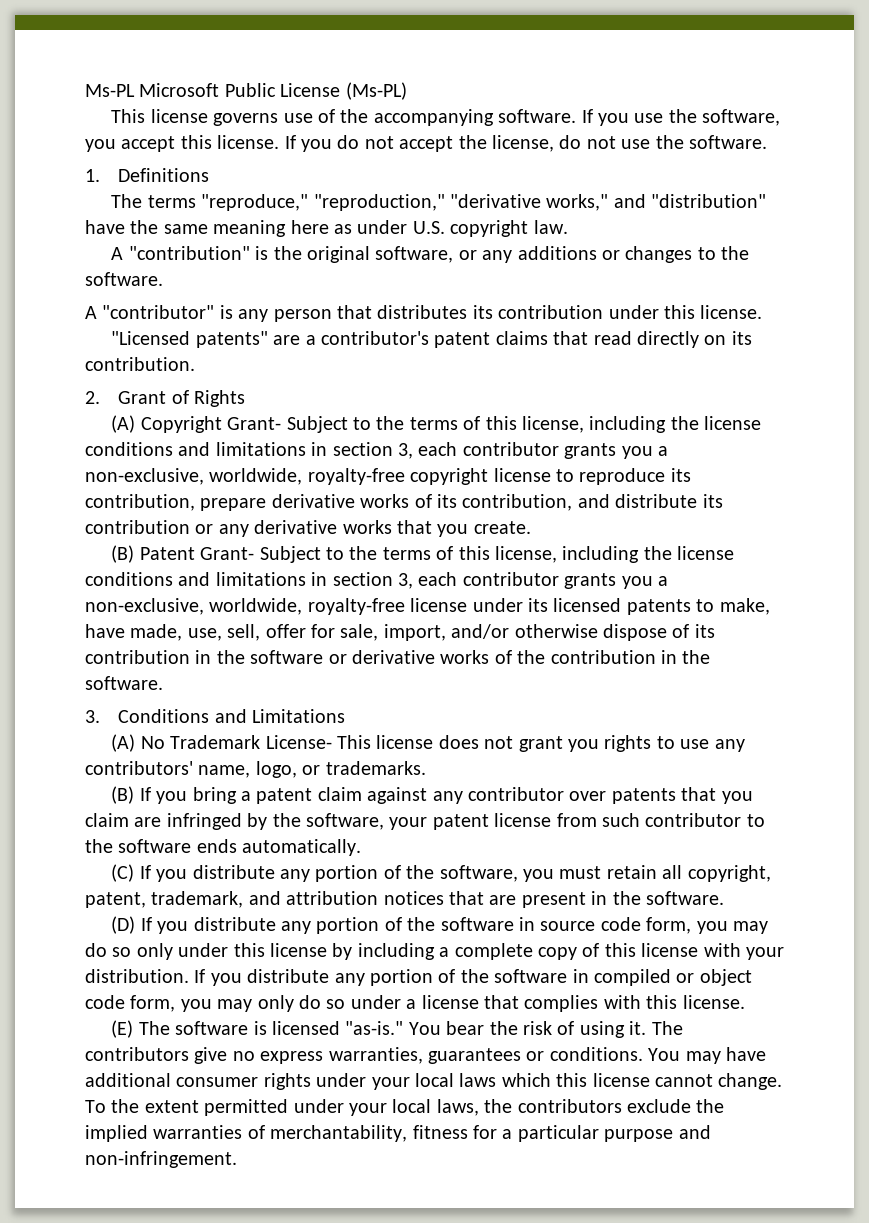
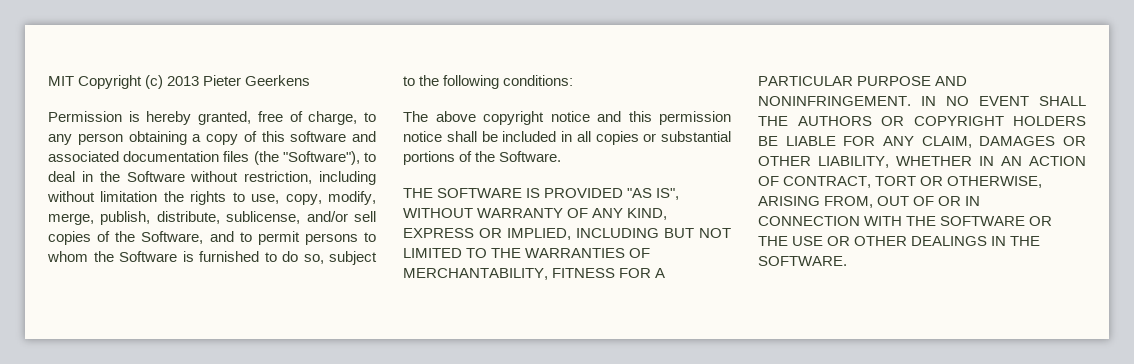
- Ms-PL Microsoft Public License (Ms-PL)
- This license governs use of the accompanying software. If you use the software, you accept this license. If you do not accept the license, do not use the software.
- 1. Definitions
- The terms "reproduce," "reproduction," "derivative works," and "distribution" have the same meaning here as under U.S. copyright law.
- A "contribution" is the original software, or any additions or changes to the software.
- A "contributor" is any person that distributes its contribution under this license.
- "Licensed patents" are a contributor's patent claims that read directly on its contribution.
- 2. Grant of Rights
- (A) Copyright Grant- Subject to the terms of this license, including the license conditions and limitations in section 3, each contributor grants you a non-exclusive, worldwide, royalty-free copyright license to reproduce its contribution, prepare derivative works of its contribution, and distribute its contribution or any derivative works that you create.
- (B) Patent Grant- Subject to the terms of this license, including the license conditions and limitations in section 3, each contributor grants you a non-exclusive, worldwide, royalty-free license under its licensed patents to make, have made, use, sell, offer for sale, import, and/or otherwise dispose of its contribution in the software or derivative works of the contribution in the software.
- 3. Conditions and Limitations
- (A) No Trademark License- This license does not grant you rights to use any contributors' name, logo, or trademarks.
- (B) If you bring a patent claim against any contributor over patents that you claim are infringed by the software, your patent license from such contributor to the software ends automatically.
- (C) If you distribute any portion of the software, you must retain all copyright, patent, trademark, and attribution notices that are present in the software.
- (D) If you distribute any portion of the software in source code form, you may do so only under this license by including a complete copy of this license with your distribution. If you distribute any portion of the software in compiled or object code form, you may only do so under a license that complies with this license.
- (E) The software is licensed "as-is." You bear the risk of using it. The contributors give no express warranties, guarantees or conditions. You may have additional consumer rights under your local laws which this license cannot change. To the extent permitted under your local laws, the contributors exclude the implied warranties of merchantability, fitness for a particular purpose and non-infringement.
+ MIT Copyright (c) 2013 Pieter Geerkens
+ Permission is hereby granted, free of charge, to any person obtaining a copy of this software and associated documentation files (the "Software"), to deal in the Software without restriction, including without limitation the rights to use, copy, modify, merge, publish, distribute, sublicense, and/or sell copies of the Software, and to permit persons to whom the Software is furnished to do so, subject to the following conditions:
+ The above copyright notice and this permission notice shall be included in all copies or substantial portions of the Software.
+ THE SOFTWARE IS PROVIDED "AS IS", WITHOUT WARRANTY OF ANY KIND, EXPRESS OR IMPLIED, INCLUDING BUT NOT LIMITED TO THE WARRANTIES OF MERCHANTABILITY, FITNESS FOR A PARTICULAR PURPOSE AND NONINFRINGEMENT. IN NO EVENT SHALL THE AUTHORS OR COPYRIGHT HOLDERS BE LIABLE FOR ANY CLAIM, DAMAGES OR OTHER LIABILITY, WHETHER IN AN ACTION OF CONTRACT, TORT OR OTHERWISE, ARISING FROM, OUT OF OR IN CONNECTION WITH THE SOFTWARE OR THE USE OR OTHER DEALINGS IN THE SOFTWARE.

